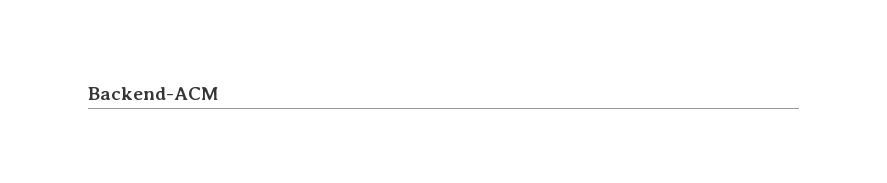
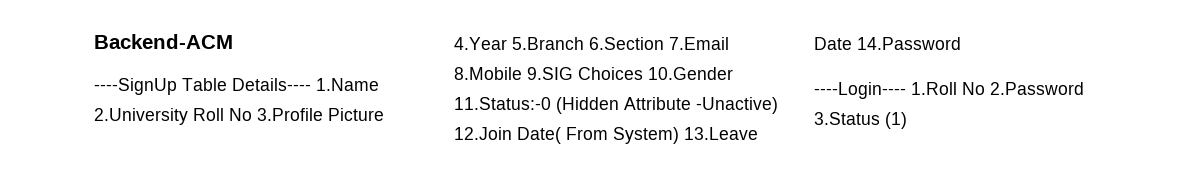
+ ----SignUp Table Details---- 1.Name 2.University Roll No 3.Profile Picture 4.Year 5.Branch 6.Section 7.Email 8.Mobile 9.SIG Choices 10.Gender 11.Status:-0 (Hidden Attribute -Unactive) 12.Join Date( From System) 13.Leave Date 14.Password
+ ----Login---- 1.Roll No 2.Password 3.Status (1)

